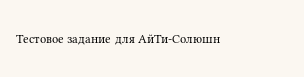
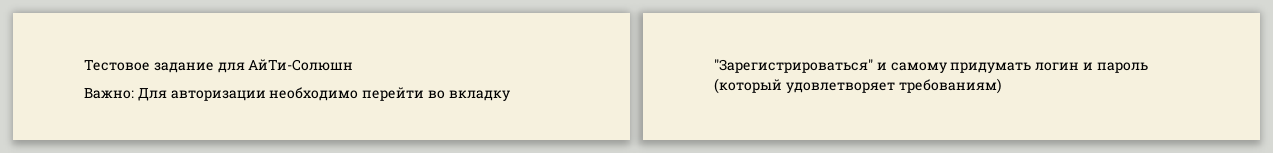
+ Важно: Для авторизации необходимо перейти во вкладку "Зарегистрироваться" и самому придумать логин и пароль (который удовлетворяет требованиям)

